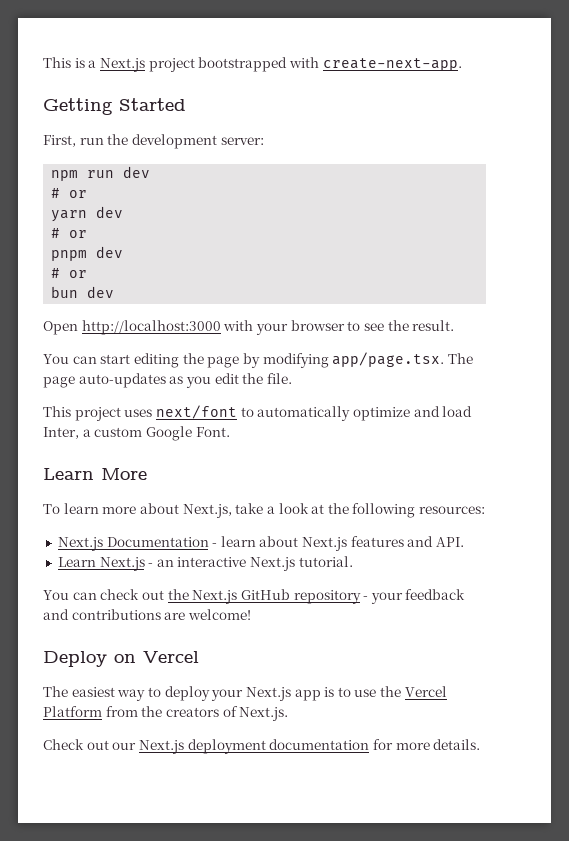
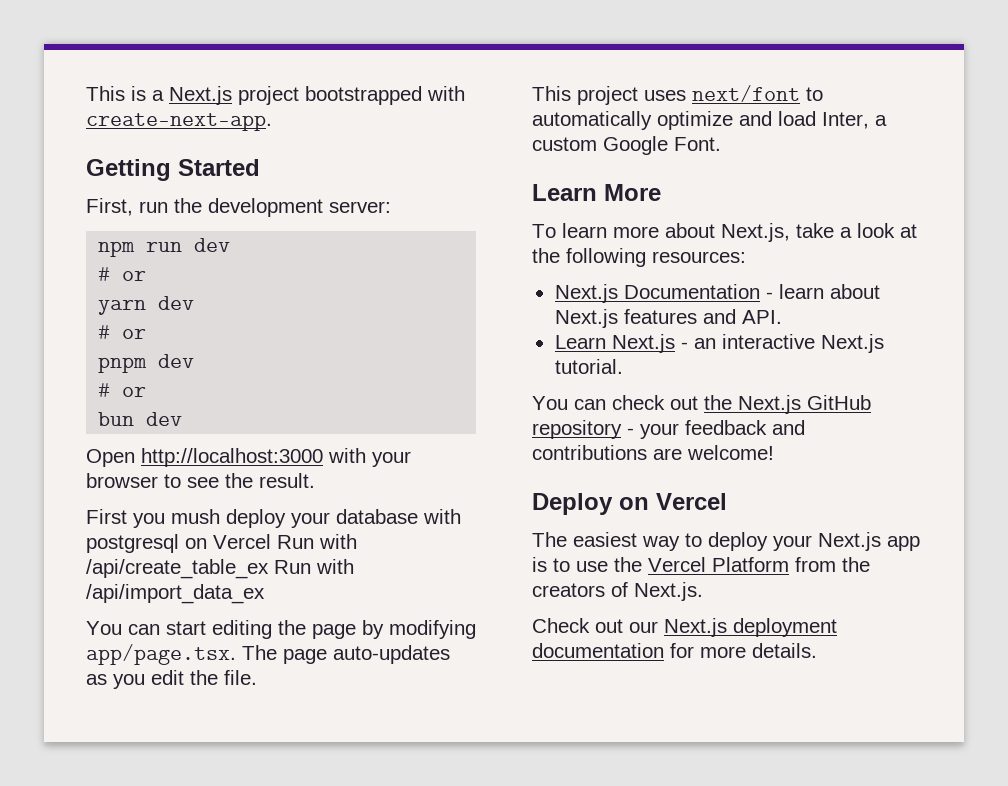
+ First you mush deploy your database with postgresql on Vercel Run with /api/create_table_ex Run with /api/import_data_ex

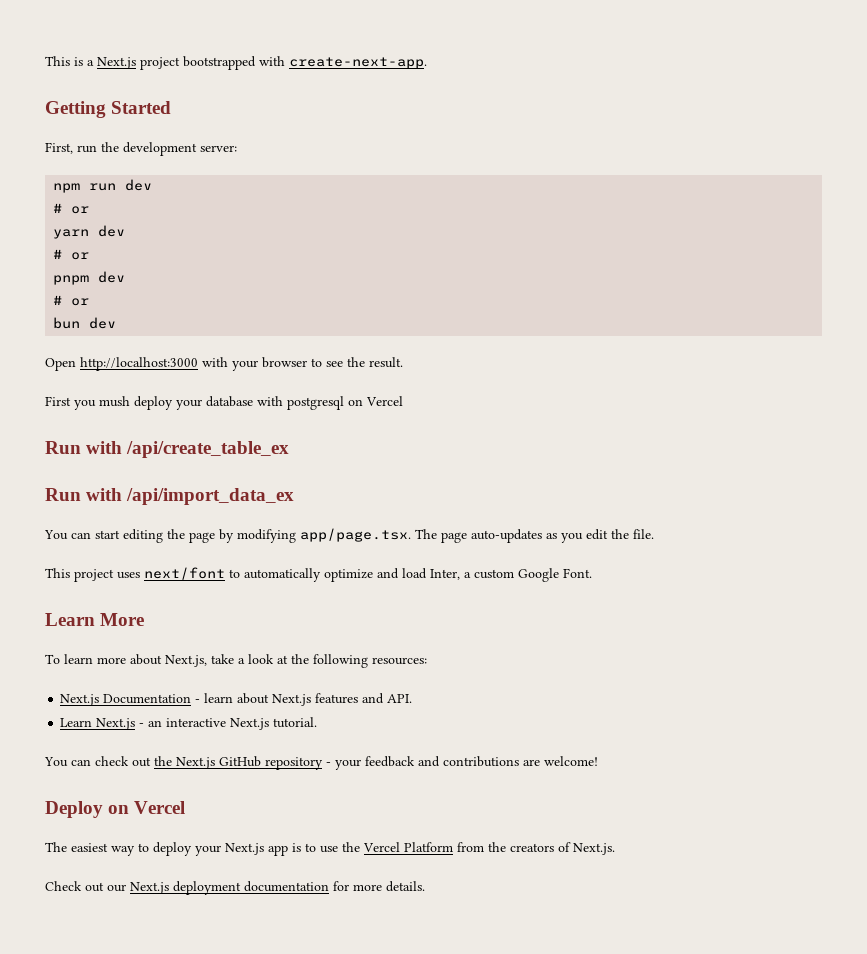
- First you mush deploy your database with postgresql on Vercel Run with /api/create_table_ex Run with /api/import_data_ex
+ First you mush deploy your database with postgresql on Vercel
+ Run with /api/create_table_ex
+ Run with /api/import_data_ex

